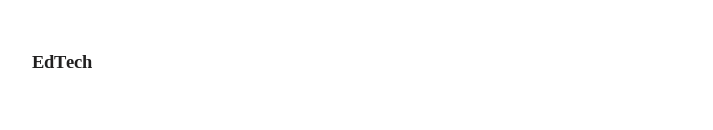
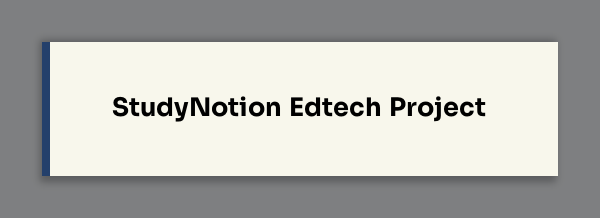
- EdTech
+ StudyNotion Edtech Project

